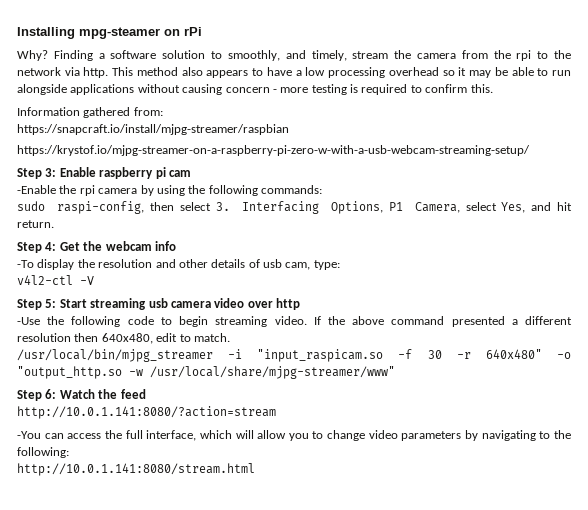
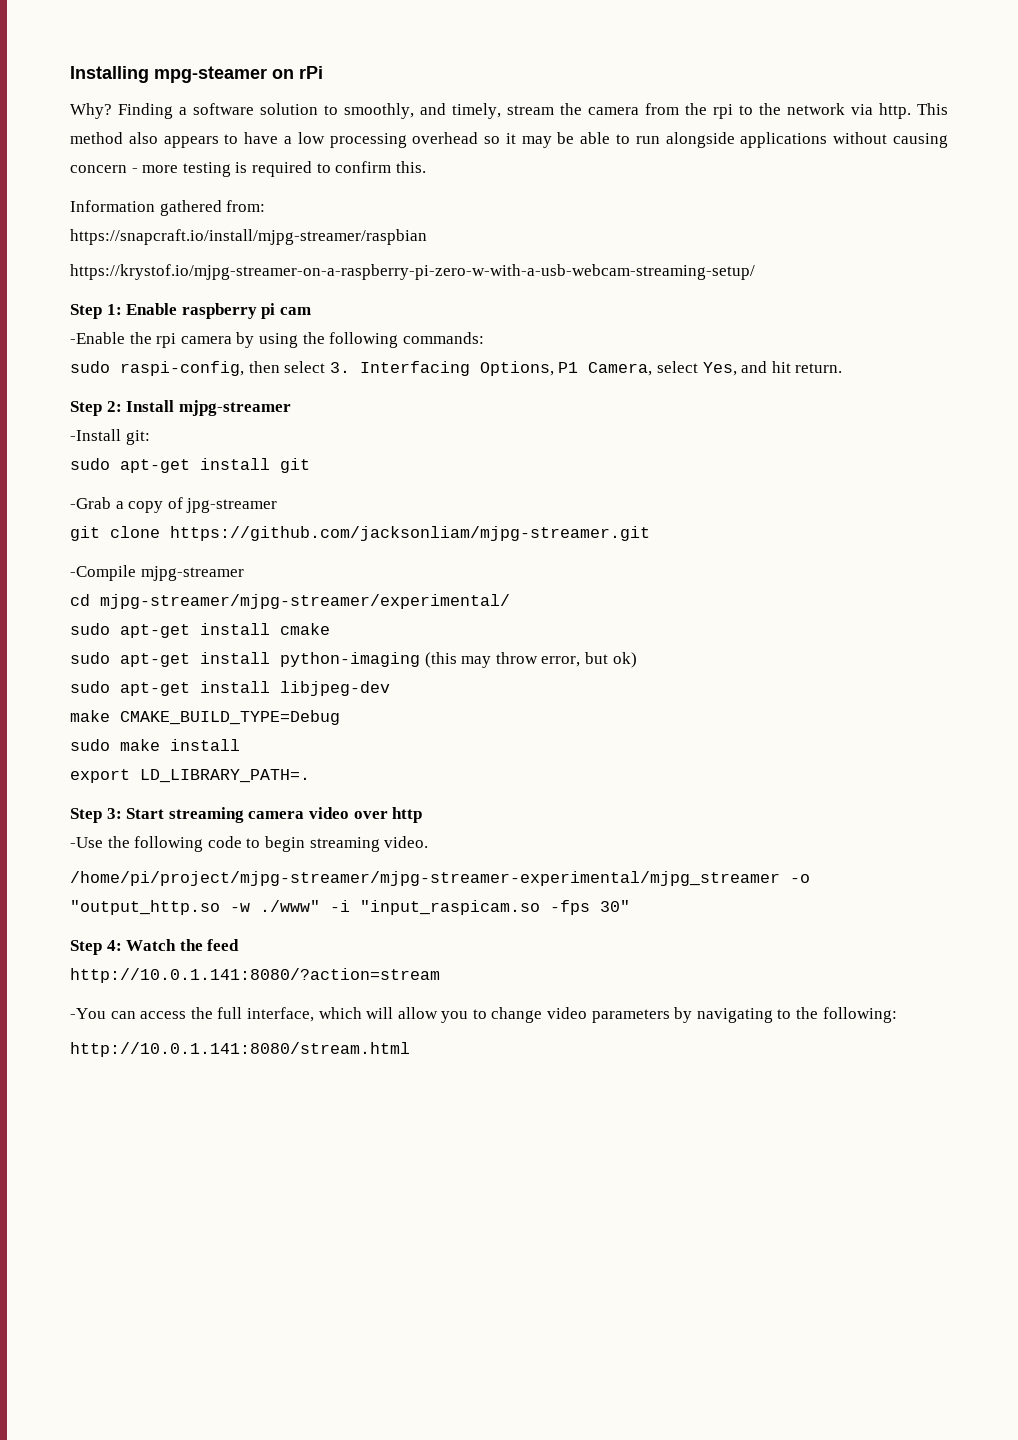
- Step 3: Enable raspberry pi cam
+ Step 1: Enable raspberry pi cam
- Step 4: Get the webcam info
- -To display the resolution and other details of usb cam, type:
- v4l2-ctl -V
- Step 5: Start streaming usb camera video over http
+ Step 2: Install mjpg-streamer
+ -Install git:
+ sudo apt-get install git
+ -Grab a copy of jpg-streamer
+ git clone https://github.com/jacksonliam/mjpg-streamer.git
+ -Compile mjpg-streamer
+ cd mjpg-streamer/mjpg-streamer/experimental/
+ sudo apt-get install cmake
+ sudo apt-get install python-imaging (this may throw error, but ok)
+ sudo apt-get install libjpeg-dev
+ make CMAKE_BUILD_TYPE=Debug
+ sudo make install
+ export LD_LIBRARY_PATH=.
+ Step 3: Start streaming camera video over http
- -Use the following code to begin streaming video. If the above command presented a different resolution then 640x480, edit to match.
- /usr/local/bin/mjpg_streamer -i "input_raspicam.so -f 30 -r 640x480" -o "output_http.so -w /usr/local/share/mjpg-streamer/www"
- Step 6: Watch the feed
+ -Use the following code to begin streaming video.
+ /home/pi/project/mjpg-streamer/mjpg-streamer-experimental/mjpg_streamer -o "output_http.so -w ./www" -i "input_raspicam.so -fps 30"
+ Step 4: Watch the feed

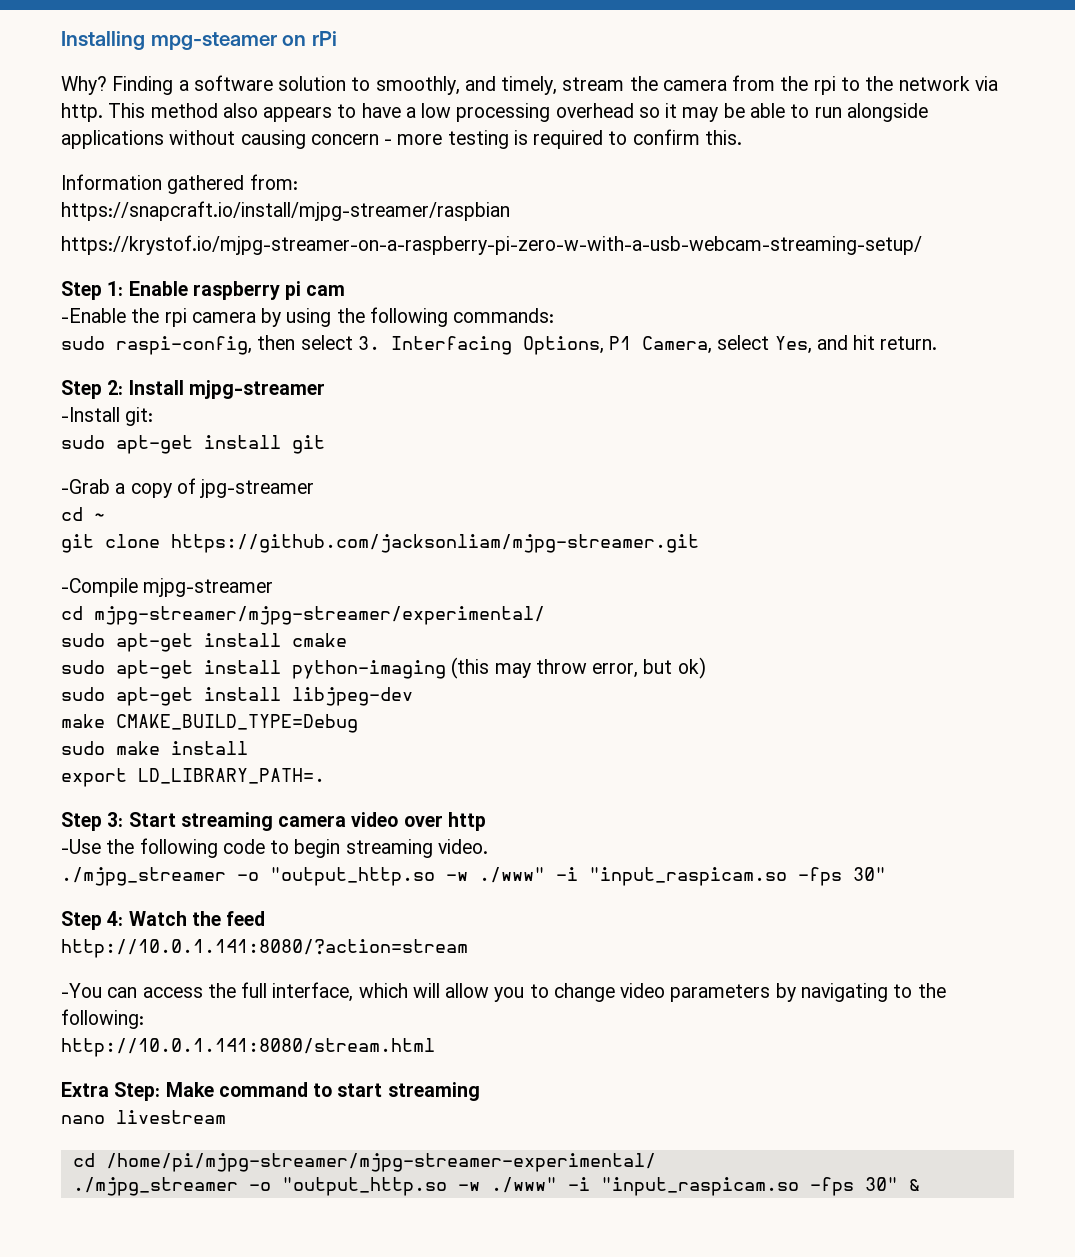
+ cd ~
  -Use the following code to begin streaming video.
- /home/pi/project/mjpg-streamer/mjpg-streamer-experimental/mjpg_streamer -o "output_http.so -w ./www" -i "input_raspicam.so -fps 30"
+ ./mjpg_streamer -o "output_http.so -w ./www" -i "input_raspicam.so -fps 30"
+ Extra Step: Make command to start streaming
+ nano livestream
+ cd /home/pi/mjpg-streamer/mjpg-streamer-experimental/
+ ./mjpg_streamer -o "output_http.so -w ./www" -i "input_raspicam.so -fps 30" &

